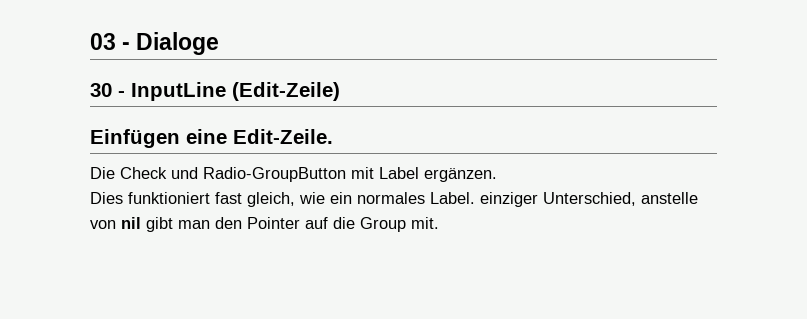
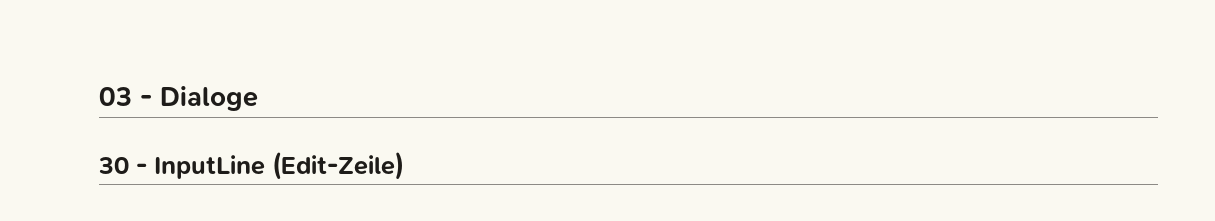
- Einfügen eine Edit-Zeile.
- Die Check und Radio-GroupButton mit Label ergänzen.
- Dies funktioniert fast gleich, wie ein normales Label. einziger Unterschied, anstelle von nil gibt man den Pointer auf die Group mit.

